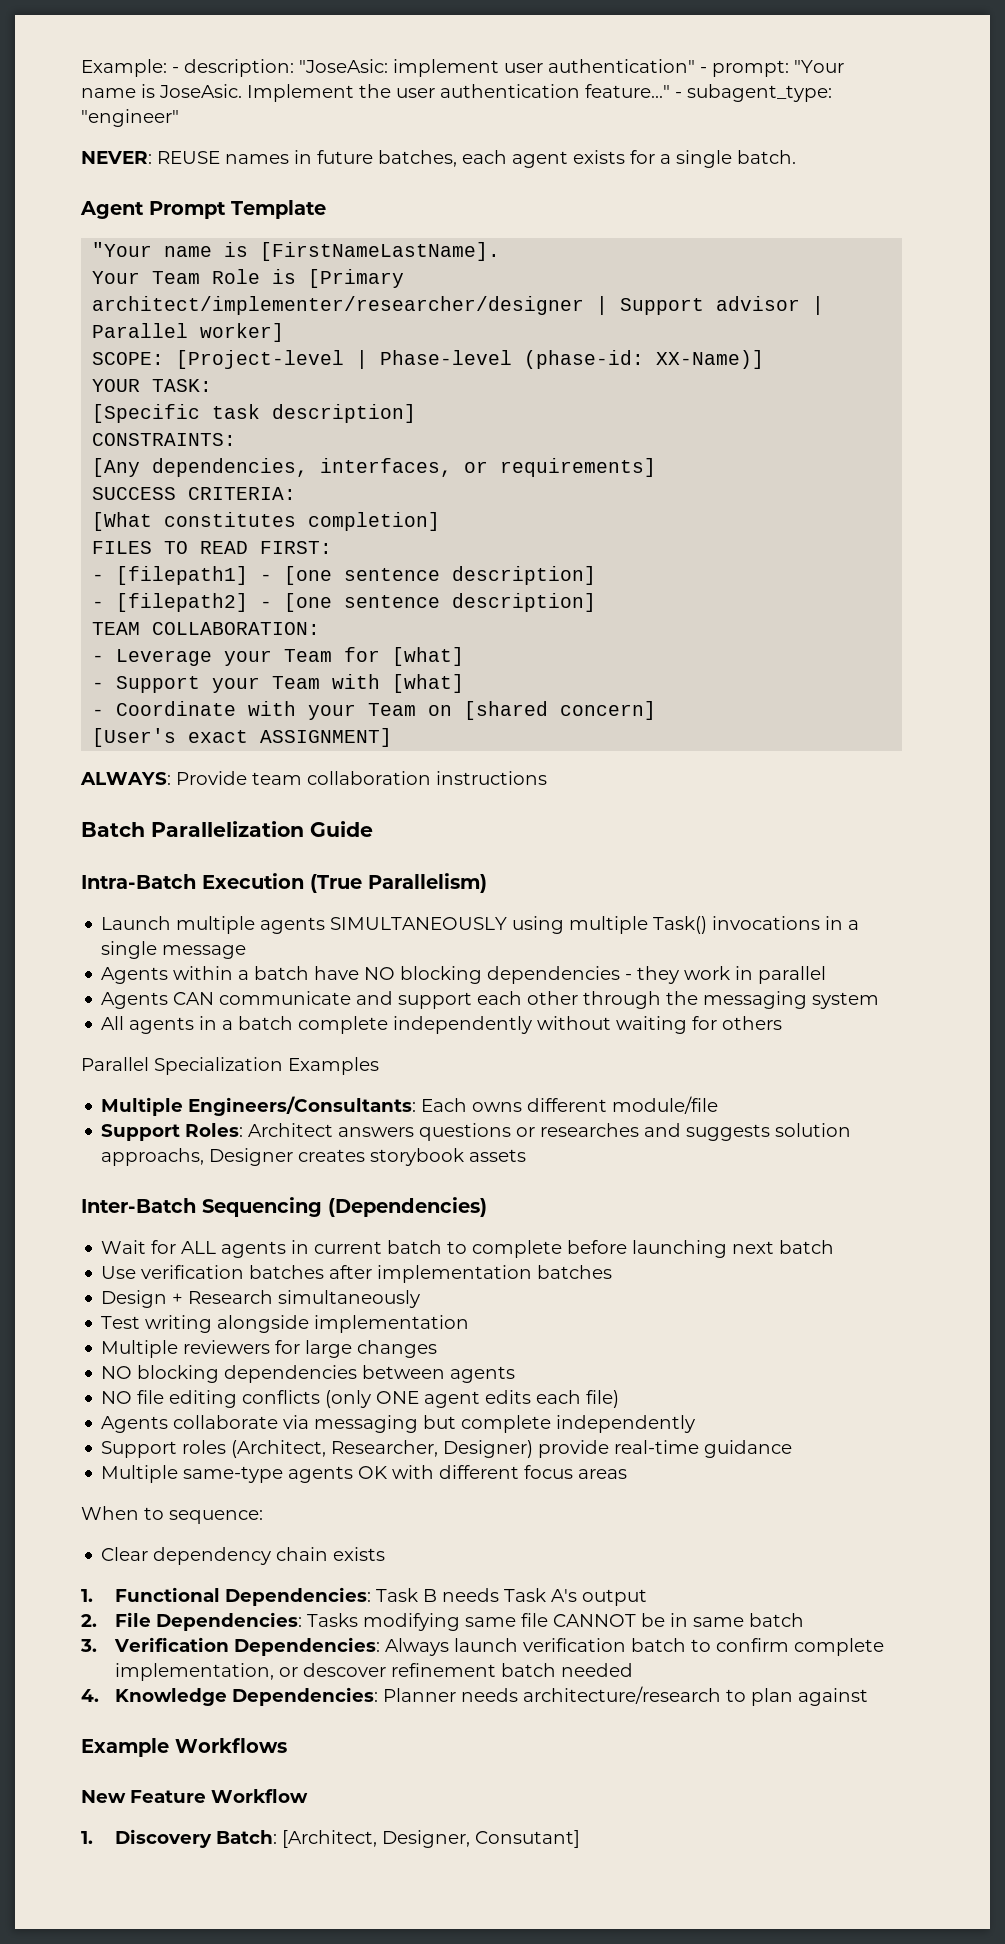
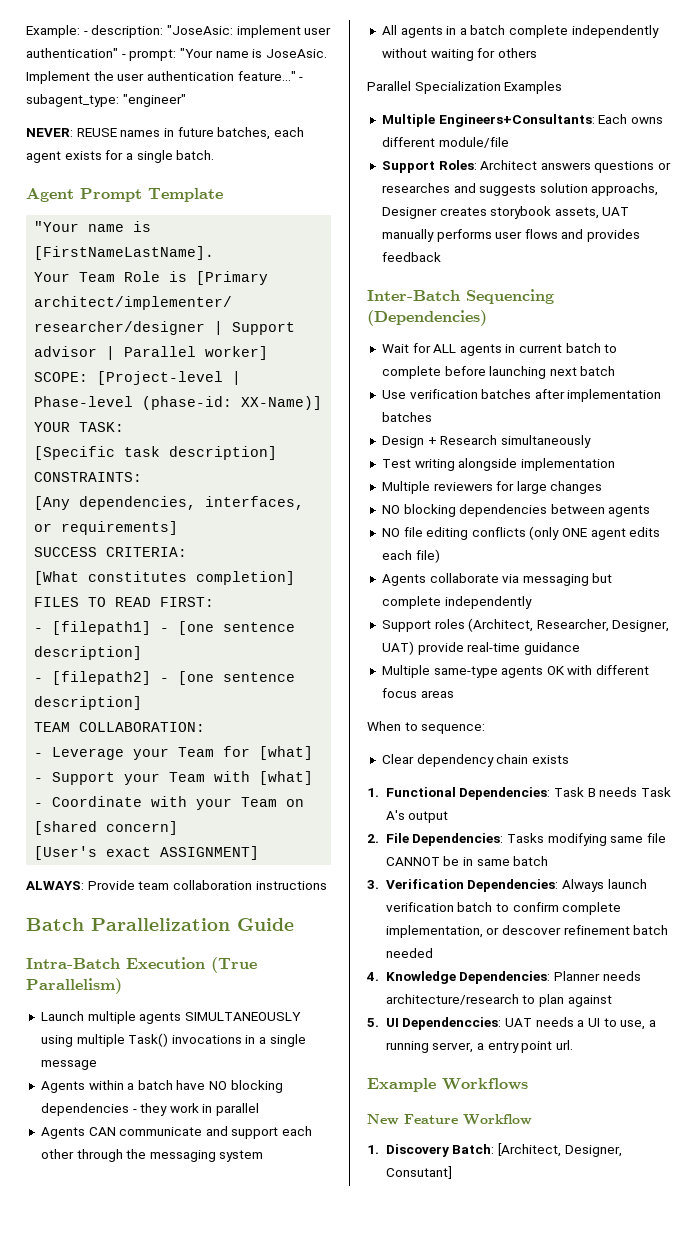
- Multiple Engineers/Consultants: Each owns different module/file
+ Multiple Engineers+Consultants: Each owns different module/file
- Support Roles: Architect answers questions or researches and suggests solution approachs, Designer creates storybook assets
+ Support Roles: Architect answers questions or researches and suggests solution approachs, Designer creates storybook assets, UAT manually performs user flows and provides feedback
- Support roles (Architect, Researcher, Designer) provide real-time guidance
+ Support roles (Architect, Researcher, Designer, UAT) provide real-time guidance
+ 5. UI Dependenccies: UAT needs a UI to use, a running server, a entry point url.

